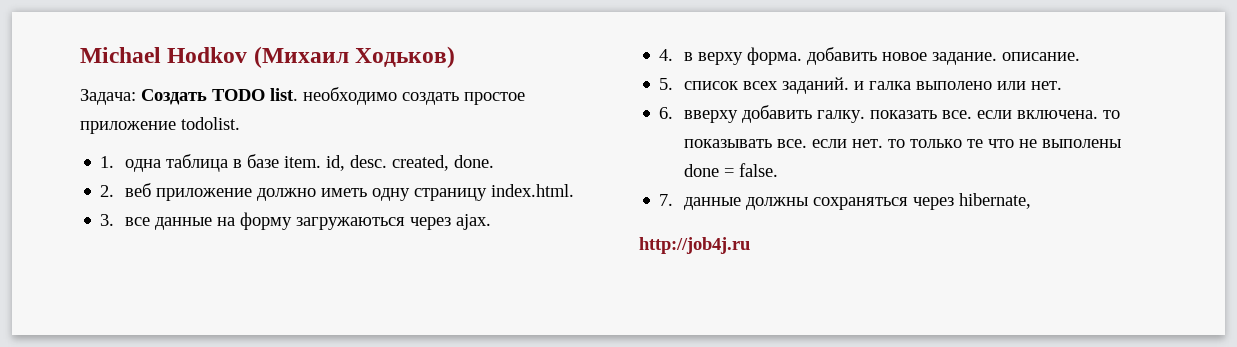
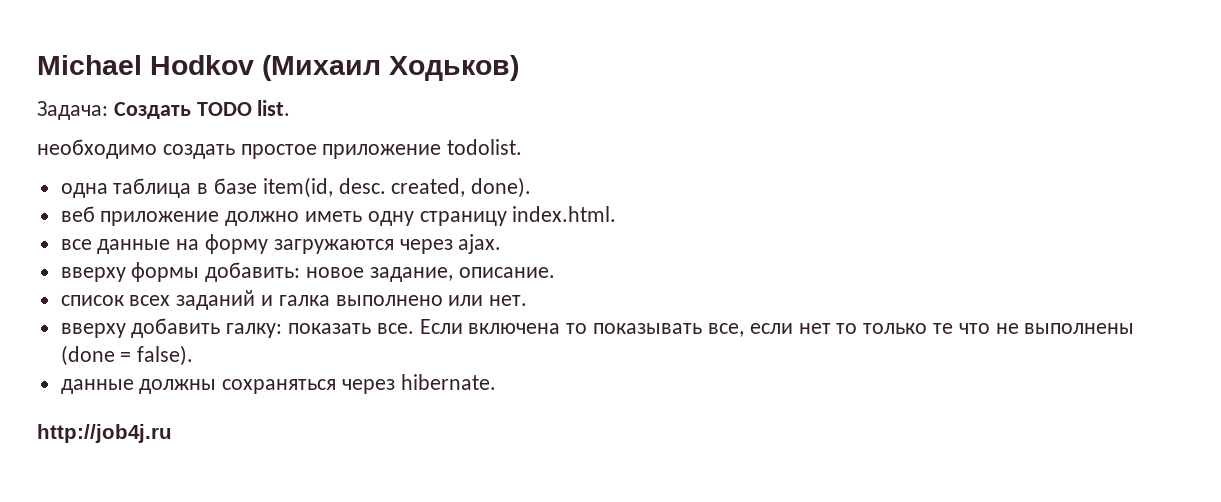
- Задача: Создать TODO list. необходимо создать простое приложение todolist.
+ Задача: Создать TODO list.
+ необходимо создать простое приложение todolist.
- 1. одна таблица в базе item. id, desc. created, done.
- 2. веб приложение должно иметь одну страницу index.html.
+ одна таблица в базе item(id, desc. created, done).
+ веб приложение должно иметь одну страницу index.html.
- 3. все данные на форму загружаються через ajax.
+ все данные на форму загружаются через ajax.
- 4. в верху форма. добавить новое задание. описание.
+ вверху формы добавить: новое задание, описание.
- 5. список всех заданий. и галка выполено или нет.
+ список всех заданий и галка выполнено или нет.
- 6. вверху добавить галку. показать все. если включена. то показывать все. если нет. то только те что не выполены done = false.
- 7. данные должны сохраняться через hibernate,
+ вверху добавить галку: показать все. Если включена то показывать все, если нет то только те что не выполнены (done = false).
+ данные должны сохраняться через hibernate.

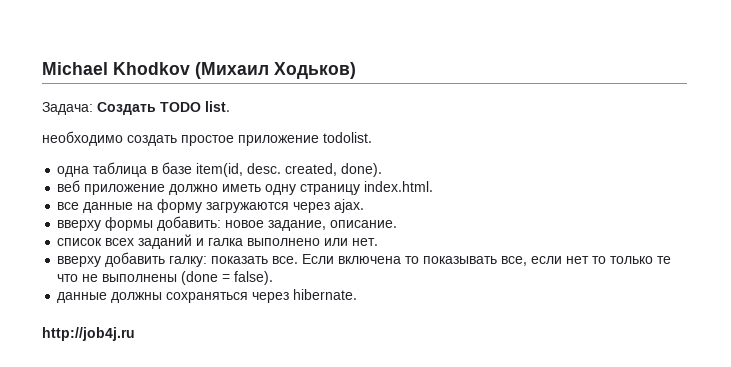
- Michael Hodkov (Михаил Ходьков)
+ Michael Khodkov (Михаил Ходьков)

